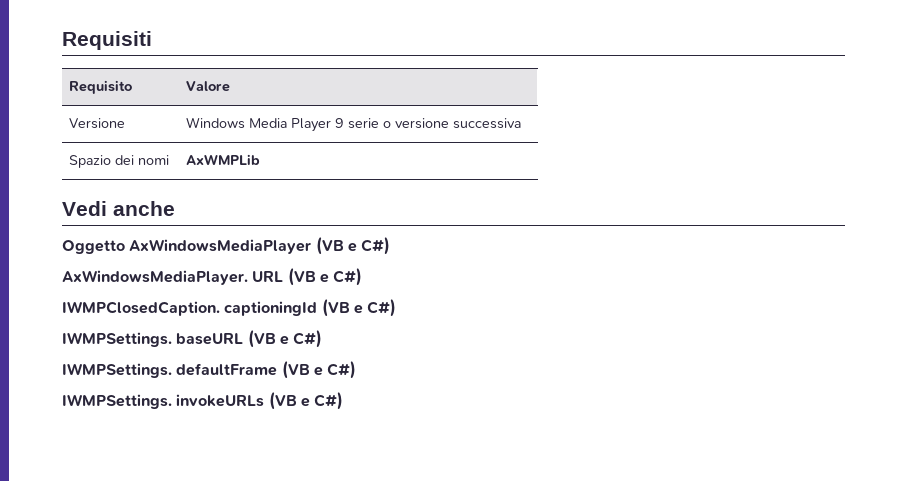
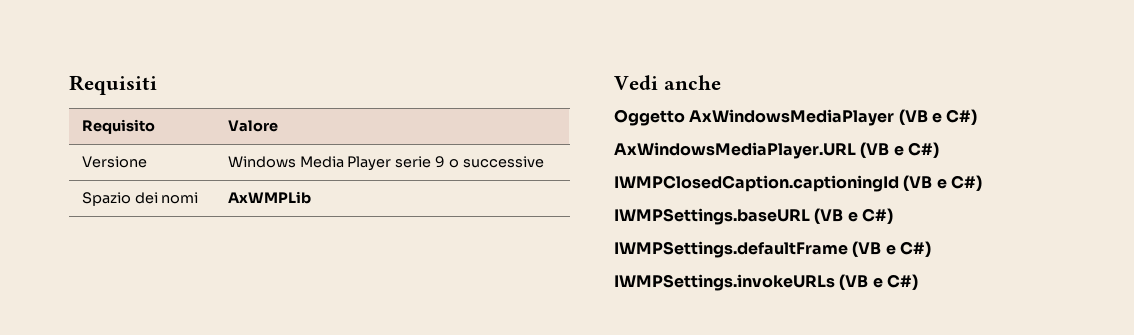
- Versione | Windows Media Player 9 serie o versione successiva
+ Versione | Windows Media Player serie 9 o successive
- AxWindowsMediaPlayer. URL (VB e C#)
- IWMPClosedCaption. captioningId (VB e C#)
- IWMPSettings. baseURL (VB e C#)
- IWMPSettings. defaultFrame (VB e C#)
- IWMPSettings. invokeURLs (VB e C#)
+ AxWindowsMediaPlayer.URL (VB e C#)
+ IWMPClosedCaption.captioningId (VB e C#)
+ IWMPSettings.baseURL (VB e C#)
+ IWMPSettings.defaultFrame (VB e C#)
+ IWMPSettings.invokeURLs (VB e C#)

